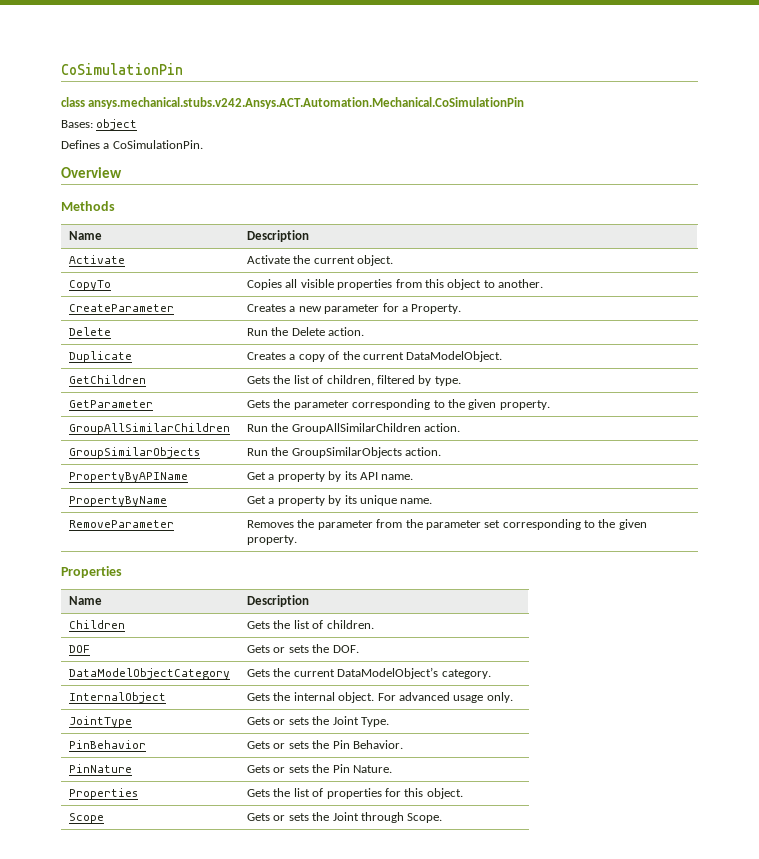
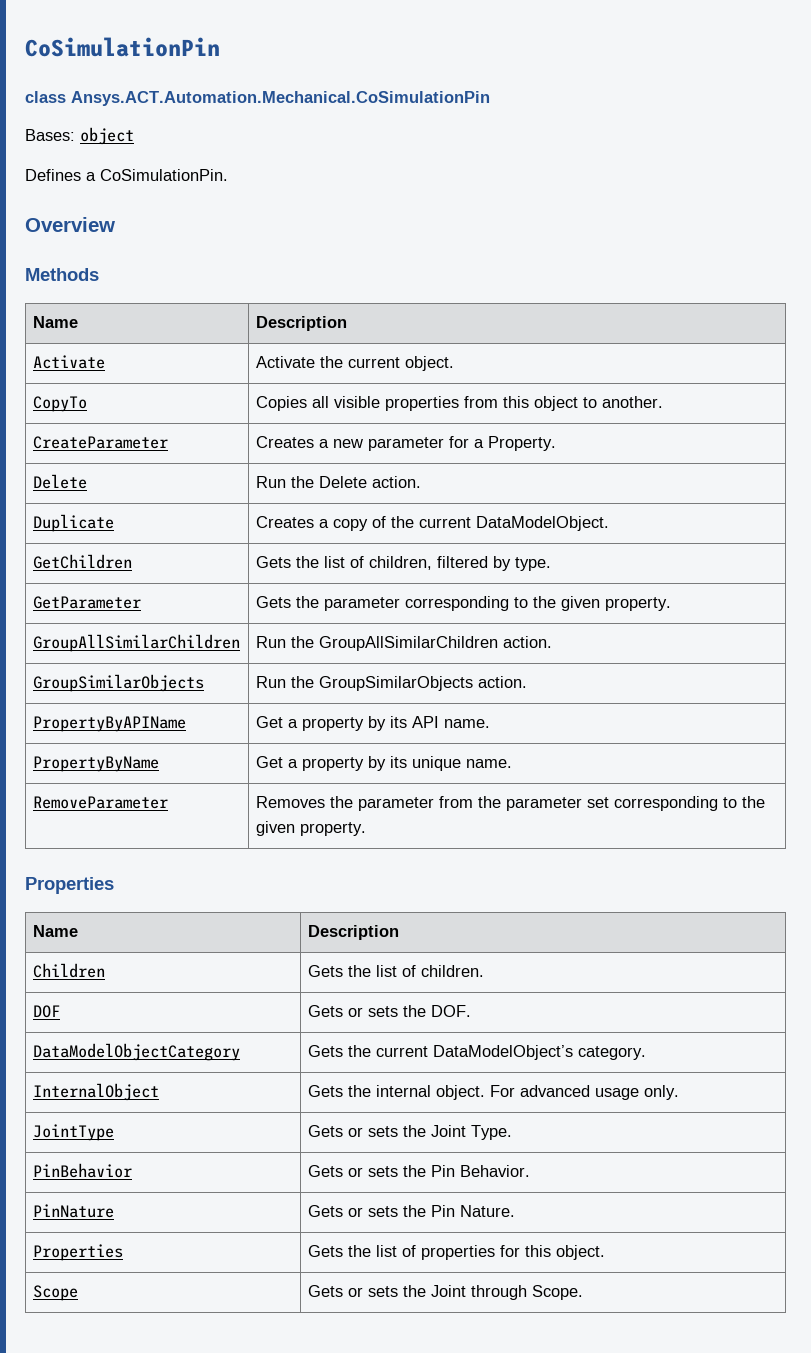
- class ansys.mechanical.stubs.v242.Ansys.ACT.Automation.Mechanical.CoSimulationPin
+ class Ansys.ACT.Automation.Mechanical.CoSimulationPin

